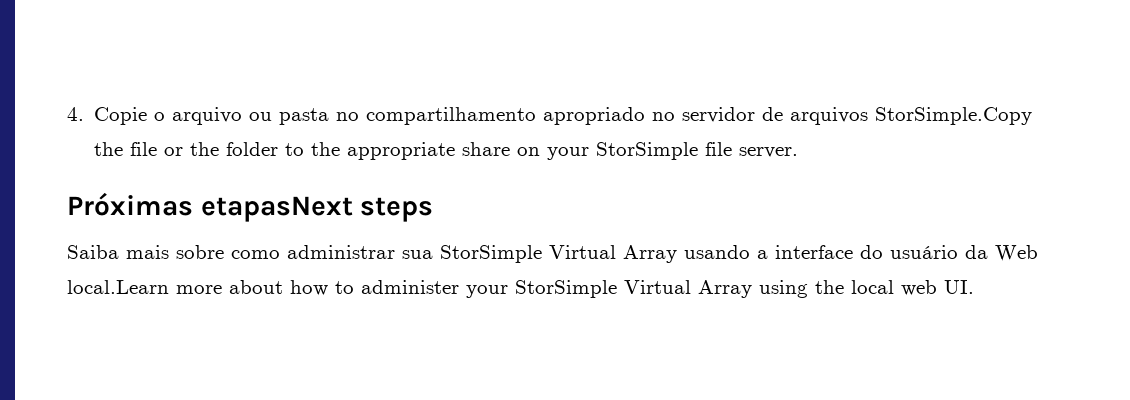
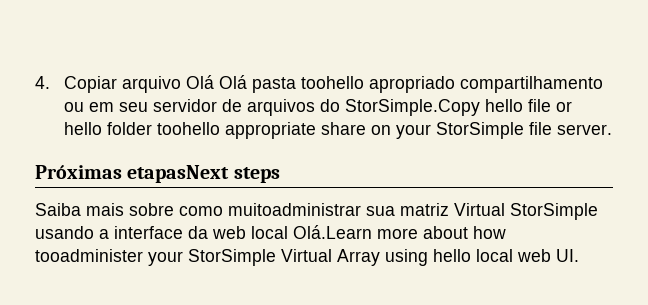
- 4. Copie o arquivo ou pasta no compartilhamento apropriado no servidor de arquivos StorSimple.Copy the file or the folder to the appropriate share on your StorSimple file server.
+ 4. Copiar arquivo Olá Olá pasta toohello apropriado compartilhamento ou em seu servidor de arquivos do StorSimple.Copy hello file or hello folder toohello appropriate share on your StorSimple file server.
- Saiba mais sobre como administrar sua StorSimple Virtual Array usando a interface do usuário da Web local.Learn more about how to administer your StorSimple Virtual Array using the local web UI.
+ Saiba mais sobre como muitoadministrar sua matriz Virtual StorSimple usando a interface da web local Olá.Learn more about how tooadminister your StorSimple Virtual Array using hello local web UI.

